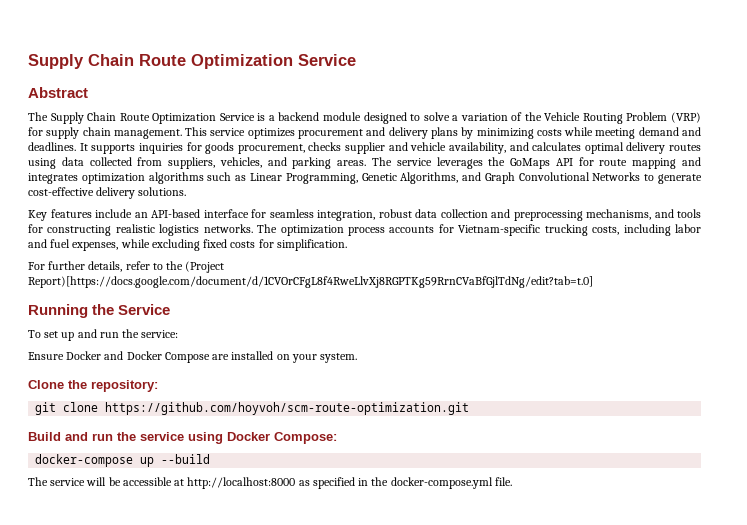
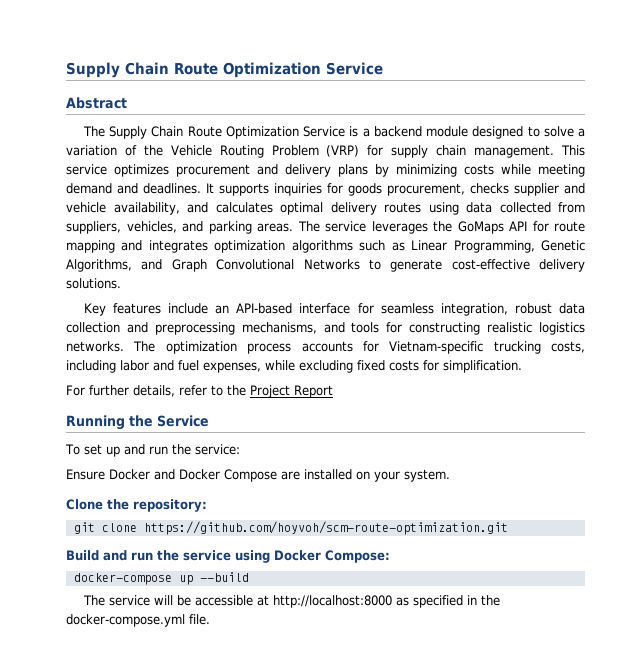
- For further details, refer to the (Project Report)[https://docs.google.com/document/d/1CVOrCFgL8f4RweLlvXj8RGPTKg59RrnCVaBfGjlTdNg/edit?tab=t.0]
+ For further details, refer to the Project Report

